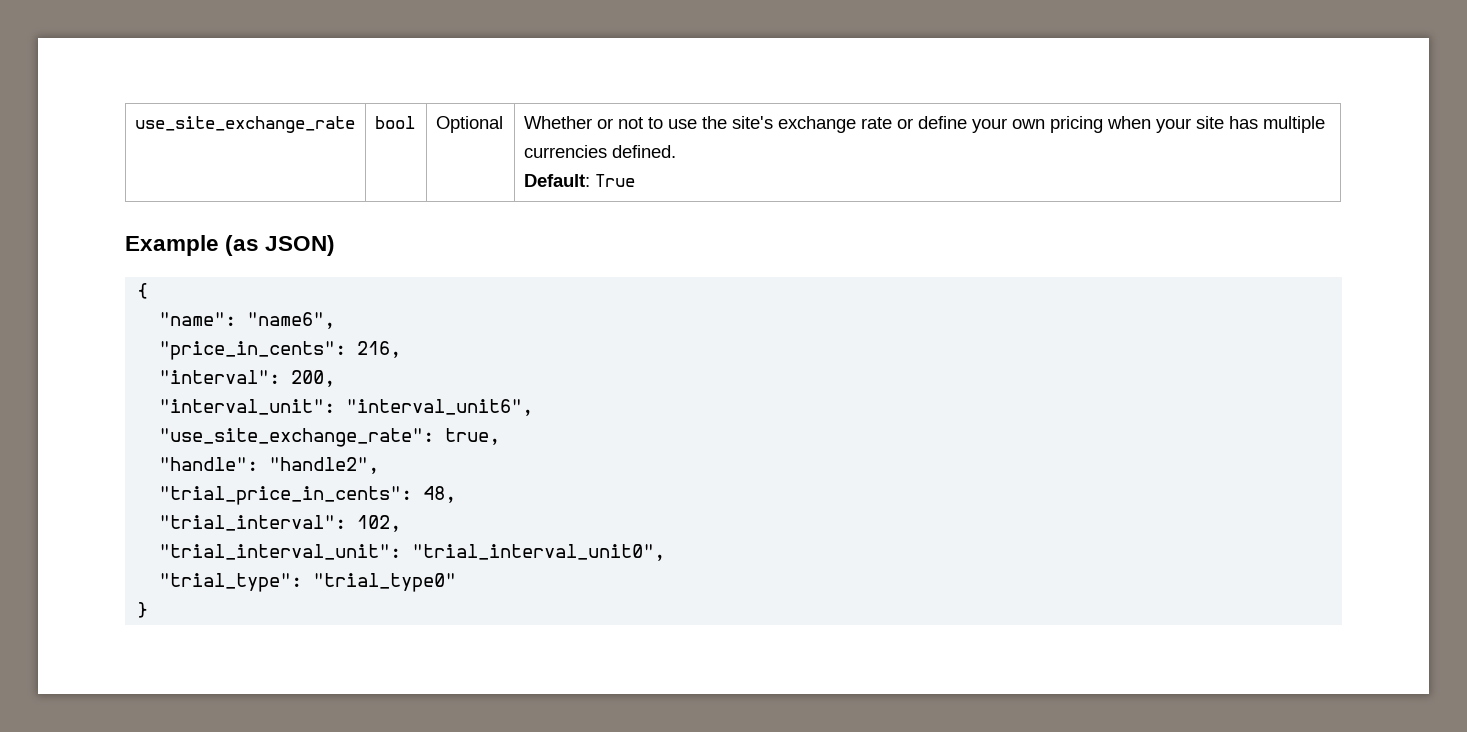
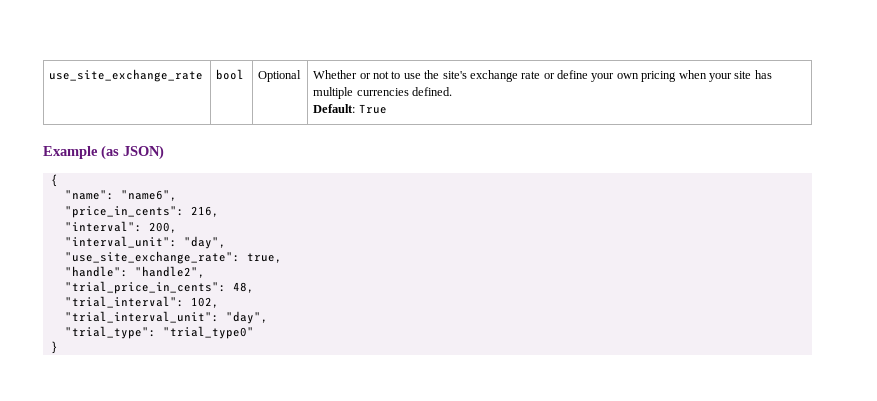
- "interval_unit": "interval_unit6",
+ "interval_unit": "day",
- "trial_interval_unit": "trial_interval_unit0",
+ "trial_interval_unit": "day",

